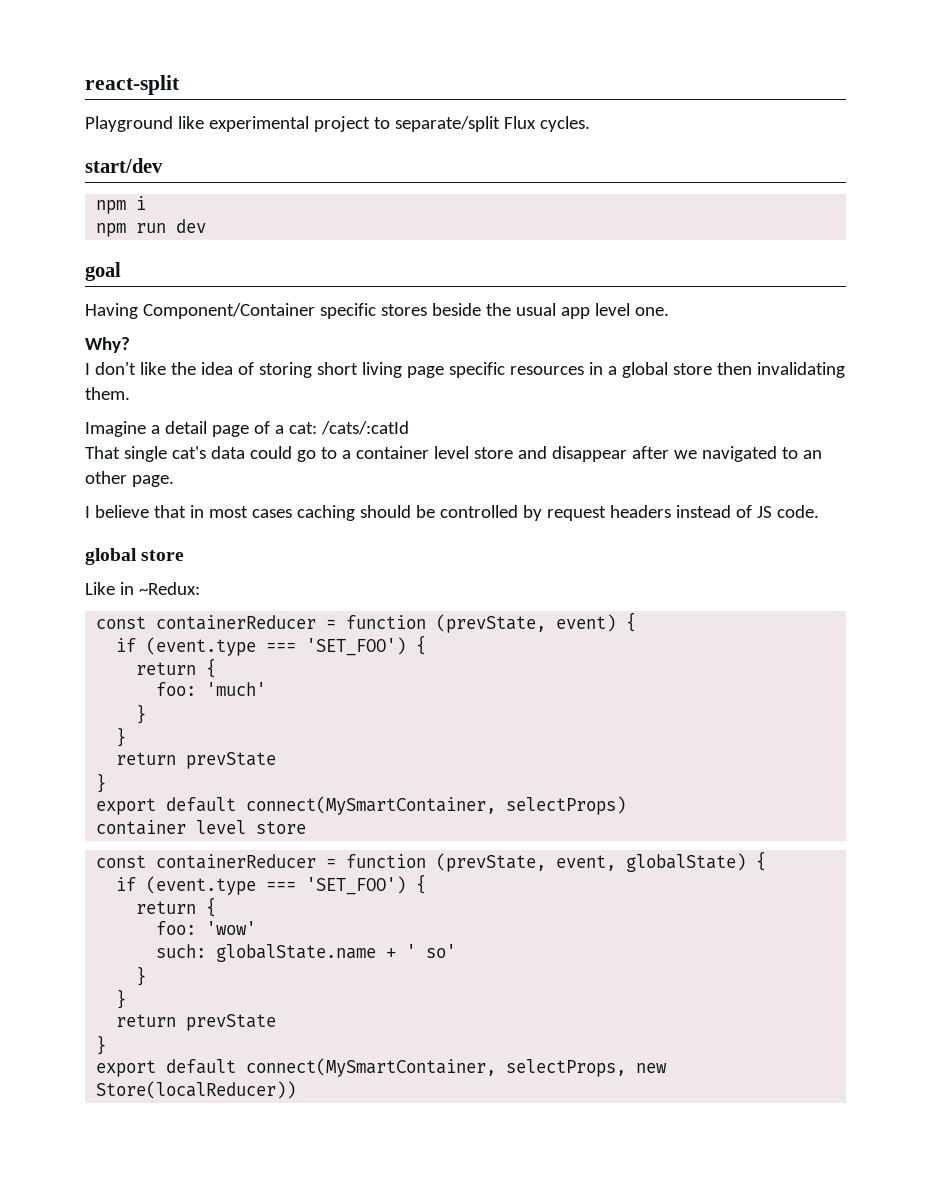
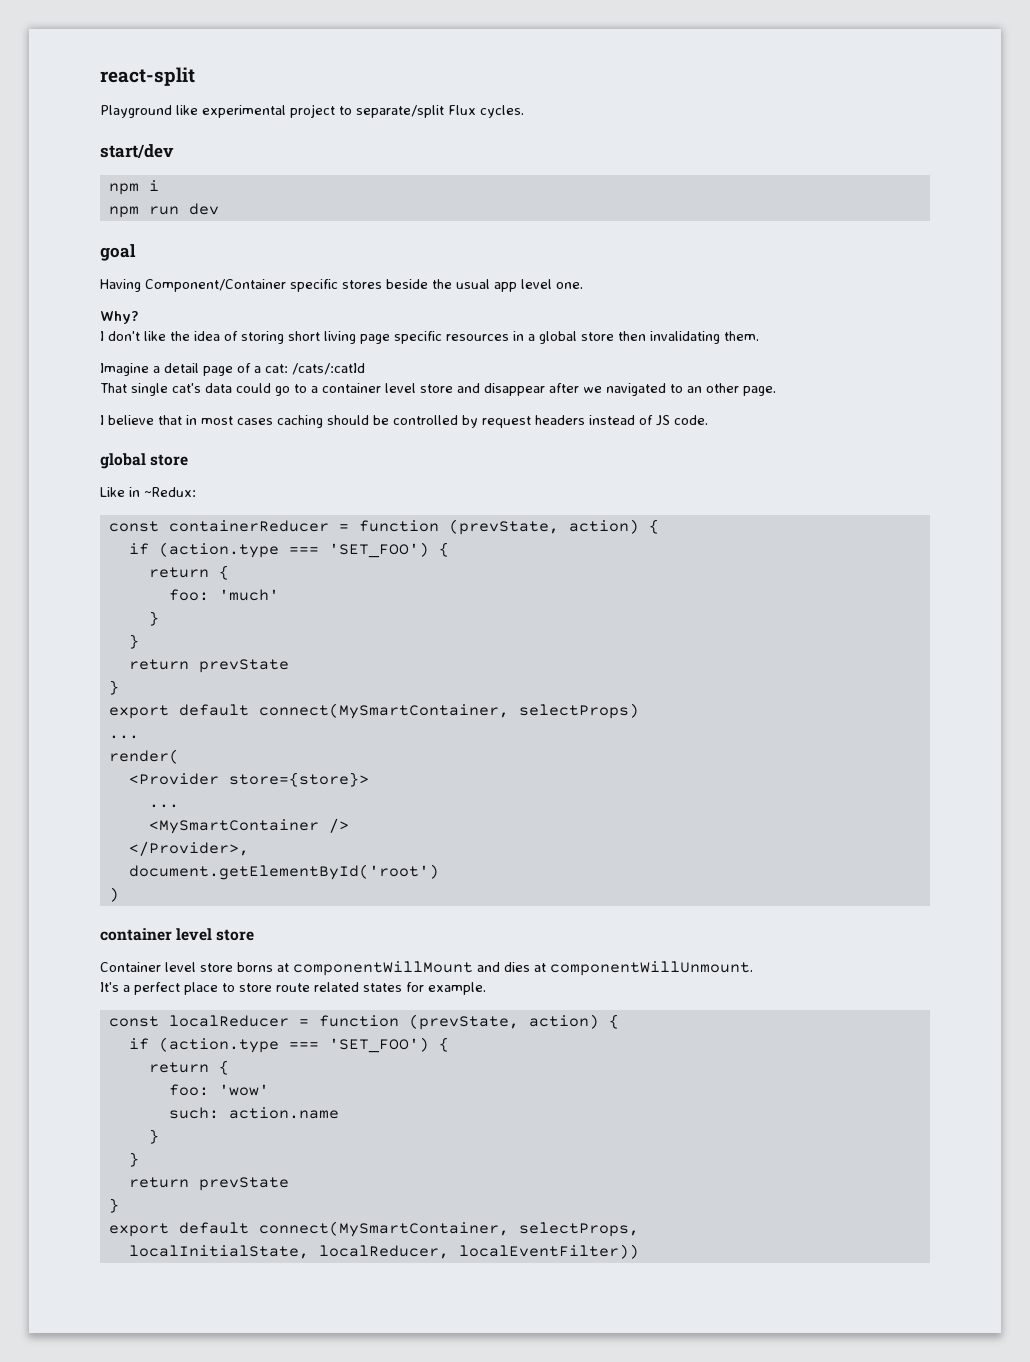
- const containerReducer = function (prevState, event) {
- if (event.type === 'SET_FOO') {
+ const containerReducer = function (prevState, action) {
+ if (action.type === 'SET_FOO') {
  export default connect(MySmartContainer, selectProps)
+ ...
+ render(
+ <Provider store={store}>
+ ...
+ <MySmartContainer />
+ </Provider>,
+ document.getElementById('root')
+ )
  container level store
- const containerReducer = function (prevState, event, globalState) {
- if (event.type === 'SET_FOO') {
+ Container level store borns at componentWillMount and dies at componentWillUnmount.
+ It's a perfect place to store route related states for example.
+ const localReducer = function (prevState, action) {
+ if (action.type === 'SET_FOO') {
- such: globalState.name + ' so'
+ such: action.name
- export default connect(MySmartContainer, selectProps, new Store(localReducer))
+ export default connect(MySmartContainer, selectProps,
+ localInitialState, localReducer, localEventFilter))

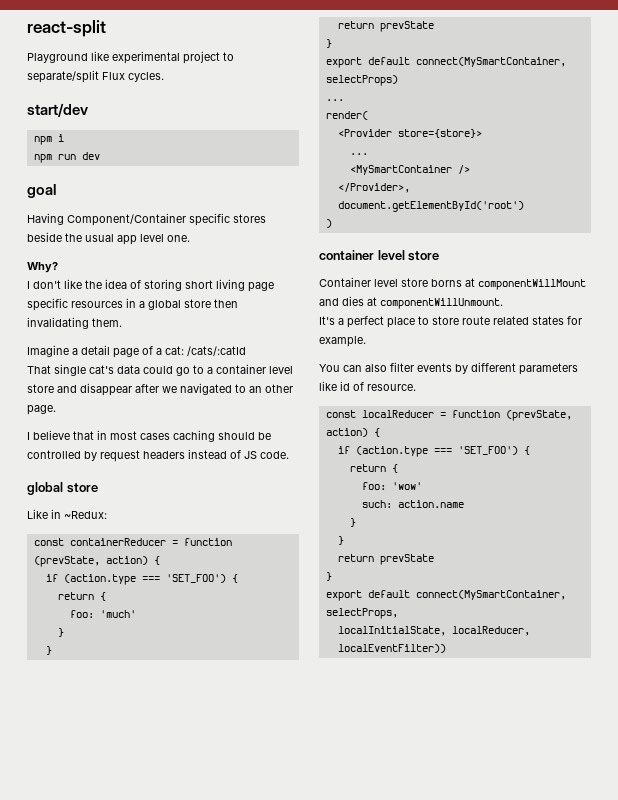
+ You can also filter events by different parameters like id of resource.

